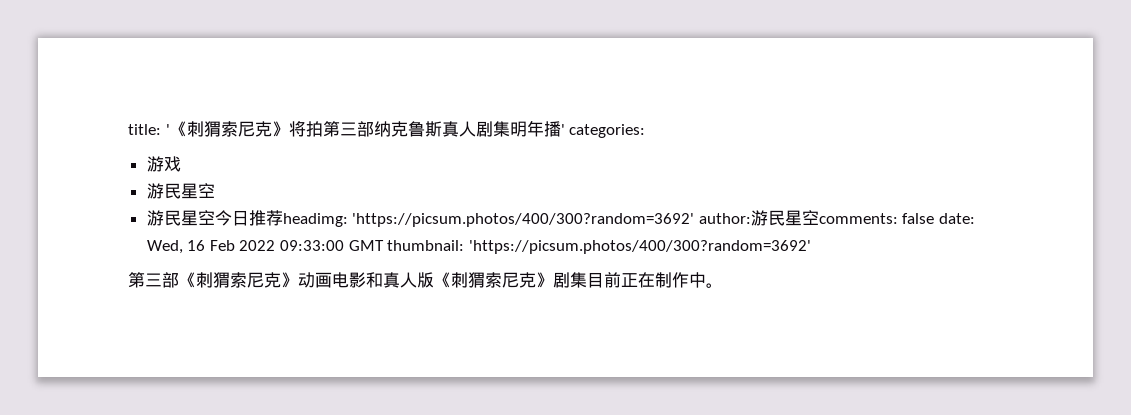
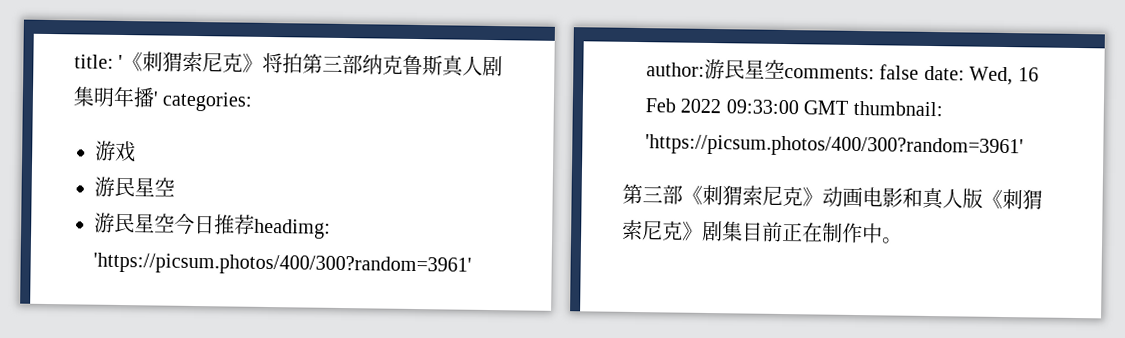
- 游民星空今日推荐headimg: 'https://picsum.photos/400/300?random=3692' author:游民星空comments: false date: Wed, 16 Feb 2022 09:33:00 GMT thumbnail: 'https://picsum.photos/400/300?random=3692'
+ 游民星空今日推荐headimg: 'https://picsum.photos/400/300?random=3961' author:游民星空comments: false date: Wed, 16 Feb 2022 09:33:00 GMT thumbnail: 'https://picsum.photos/400/300?random=3961'

